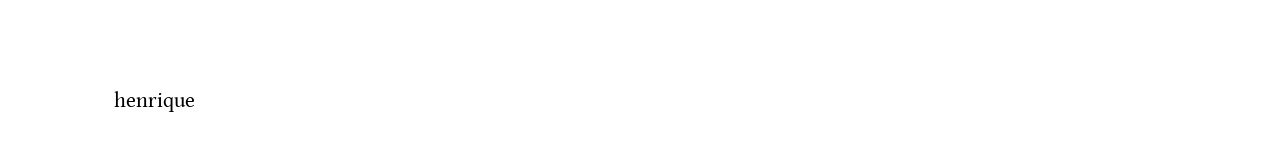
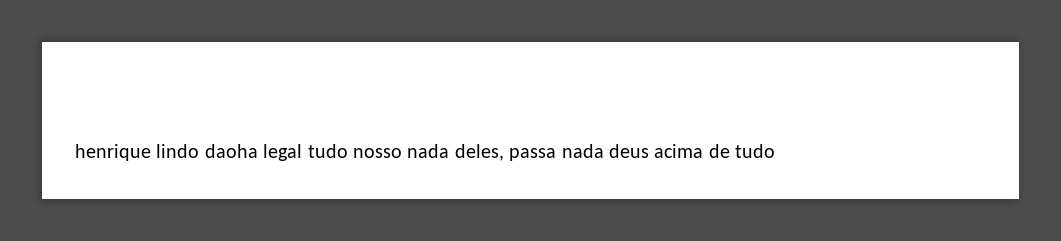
- henrique
+ henrique lindo daoha legal tudo nosso nada deles, passa nada deus acima de tudo

